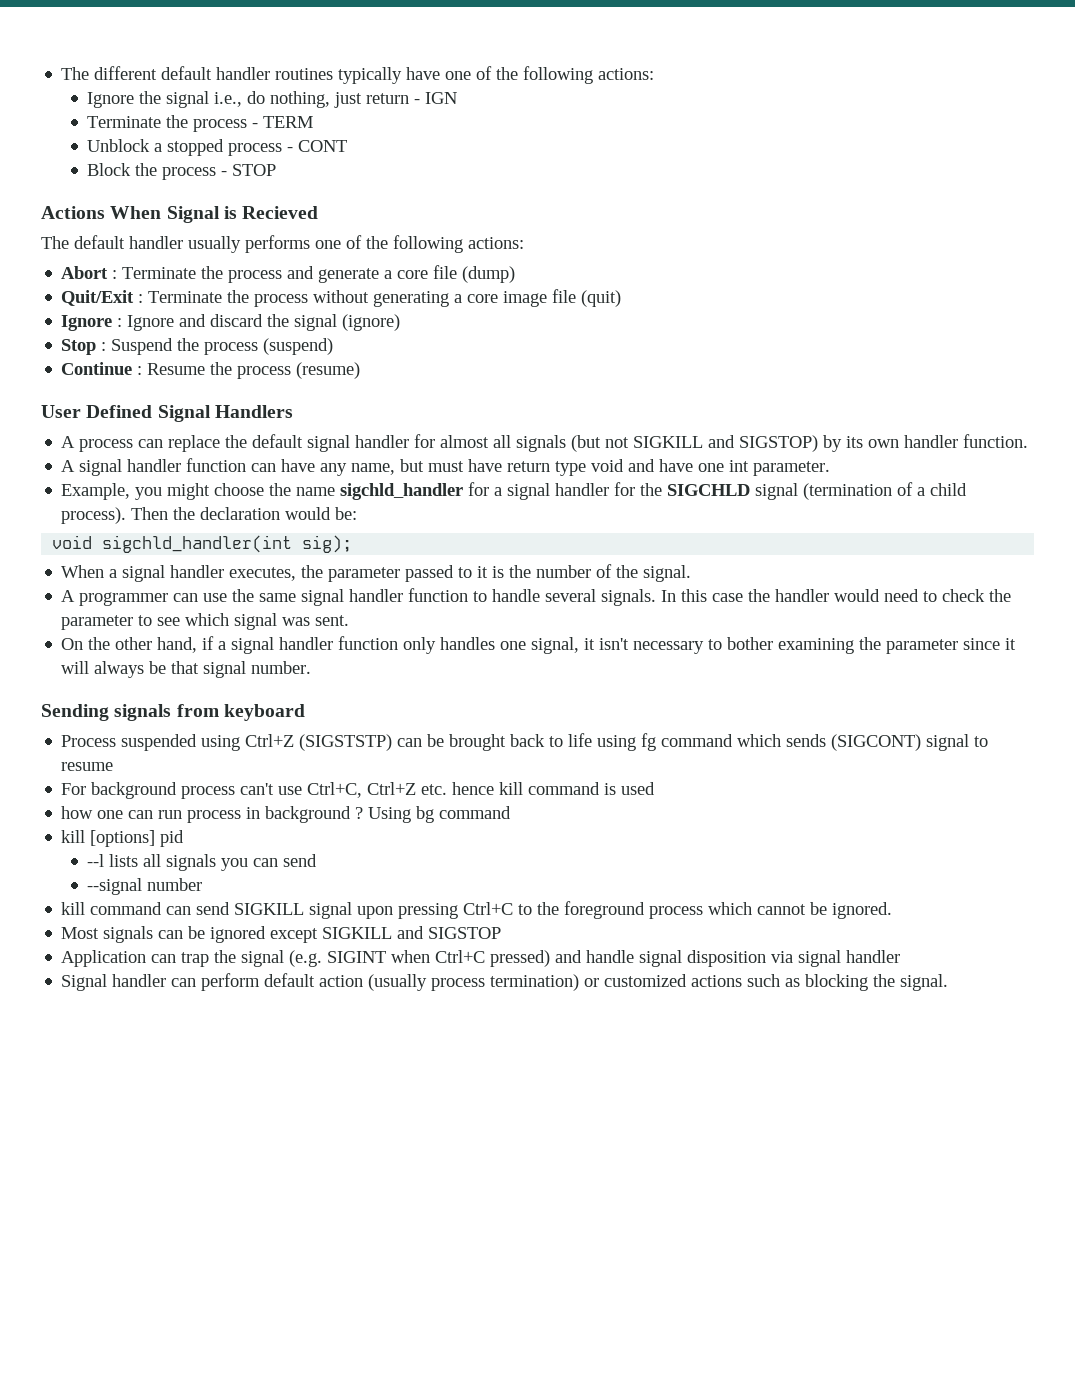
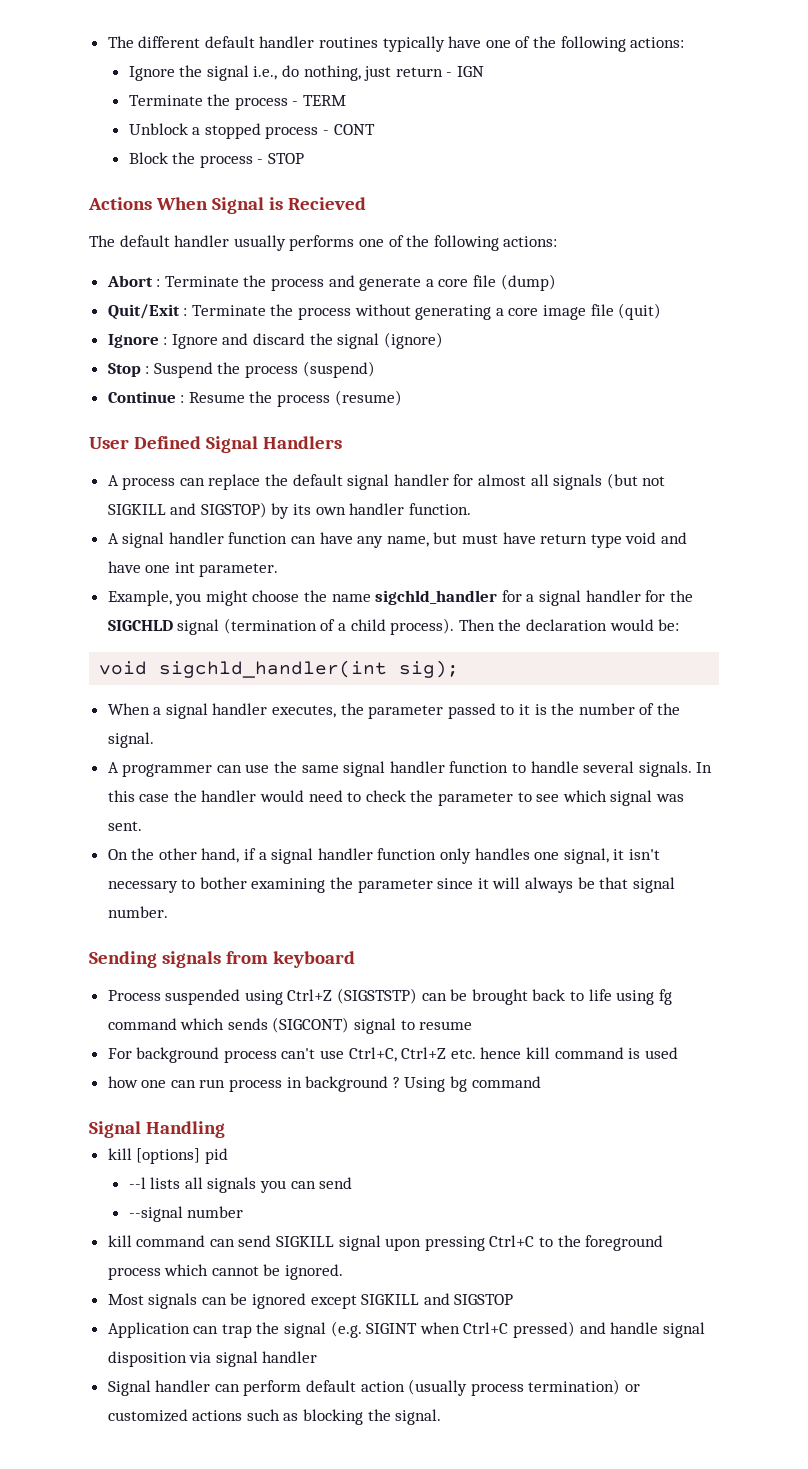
+ Signal Handling

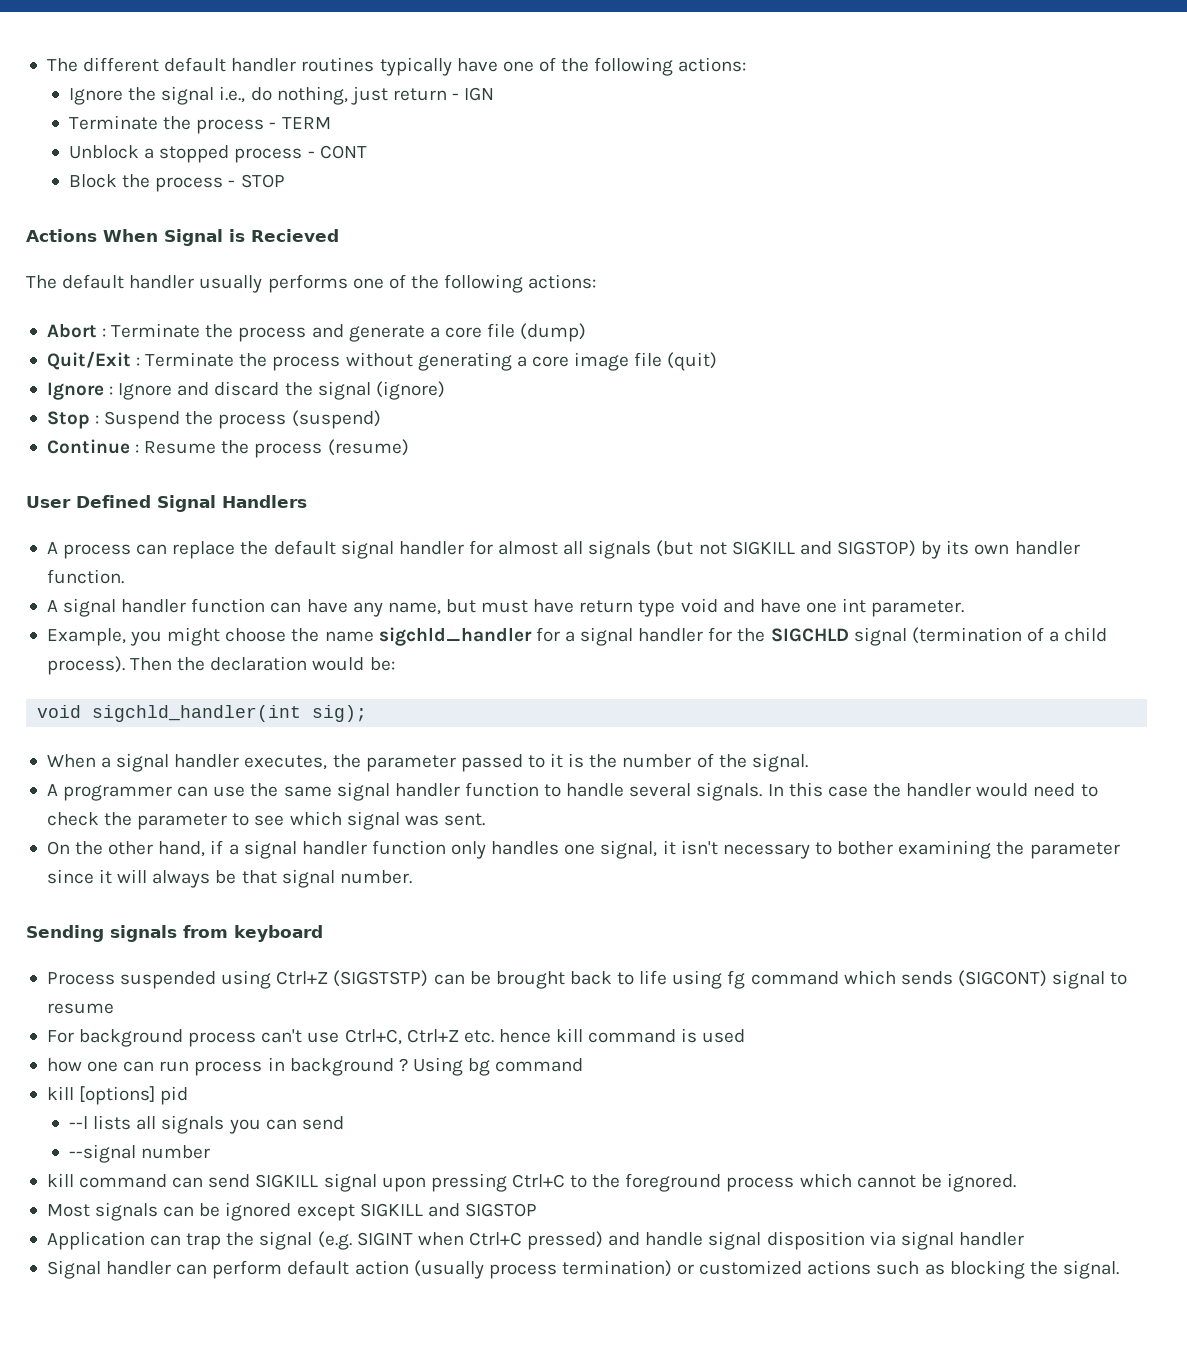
- Signal Handling

